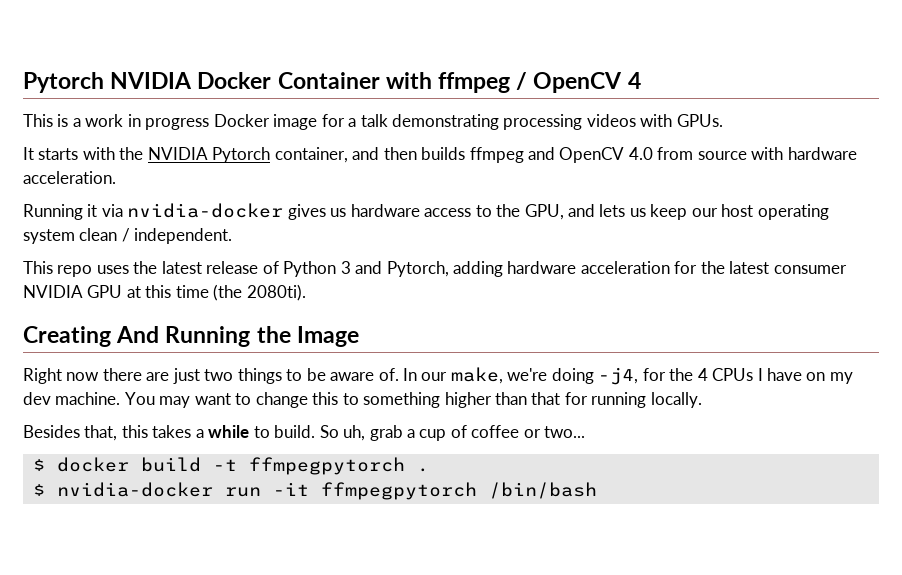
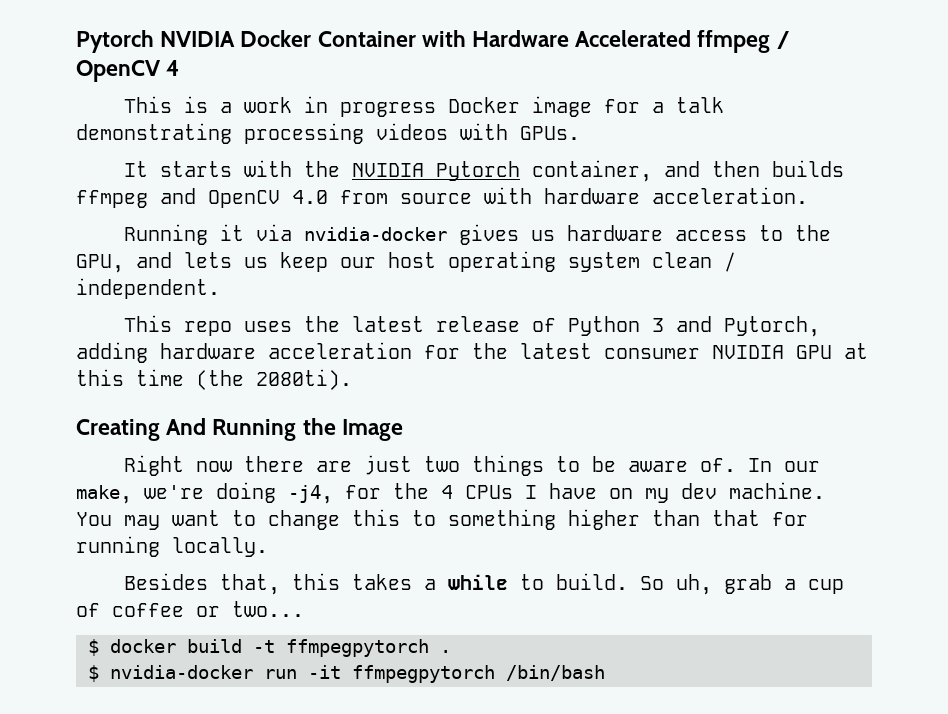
- Pytorch NVIDIA Docker Container with ffmpeg / OpenCV 4
+ Pytorch NVIDIA Docker Container with Hardware Accelerated ffmpeg / OpenCV 4

